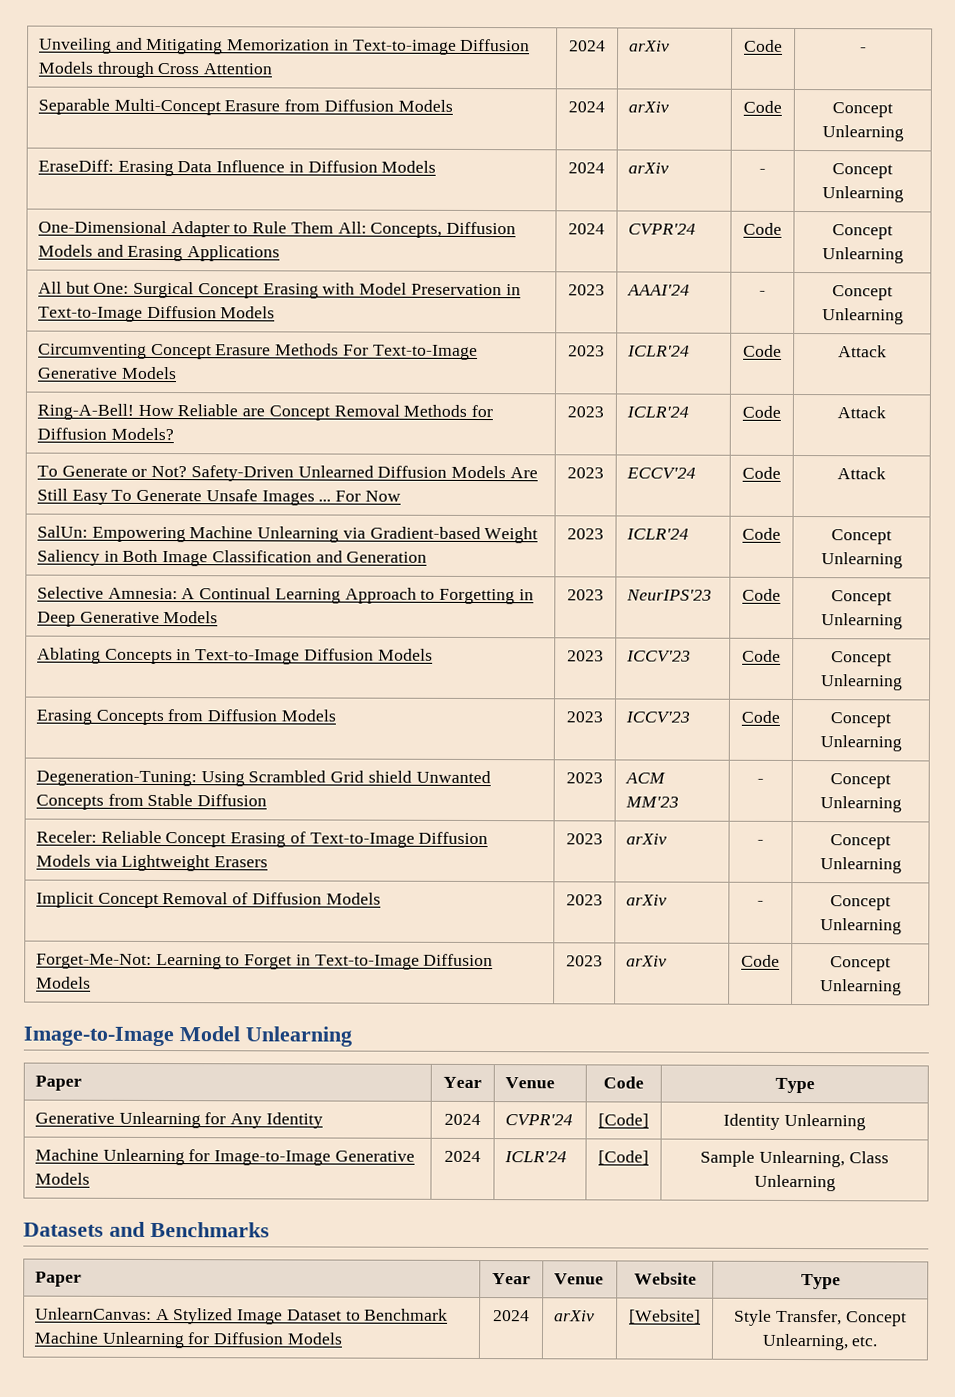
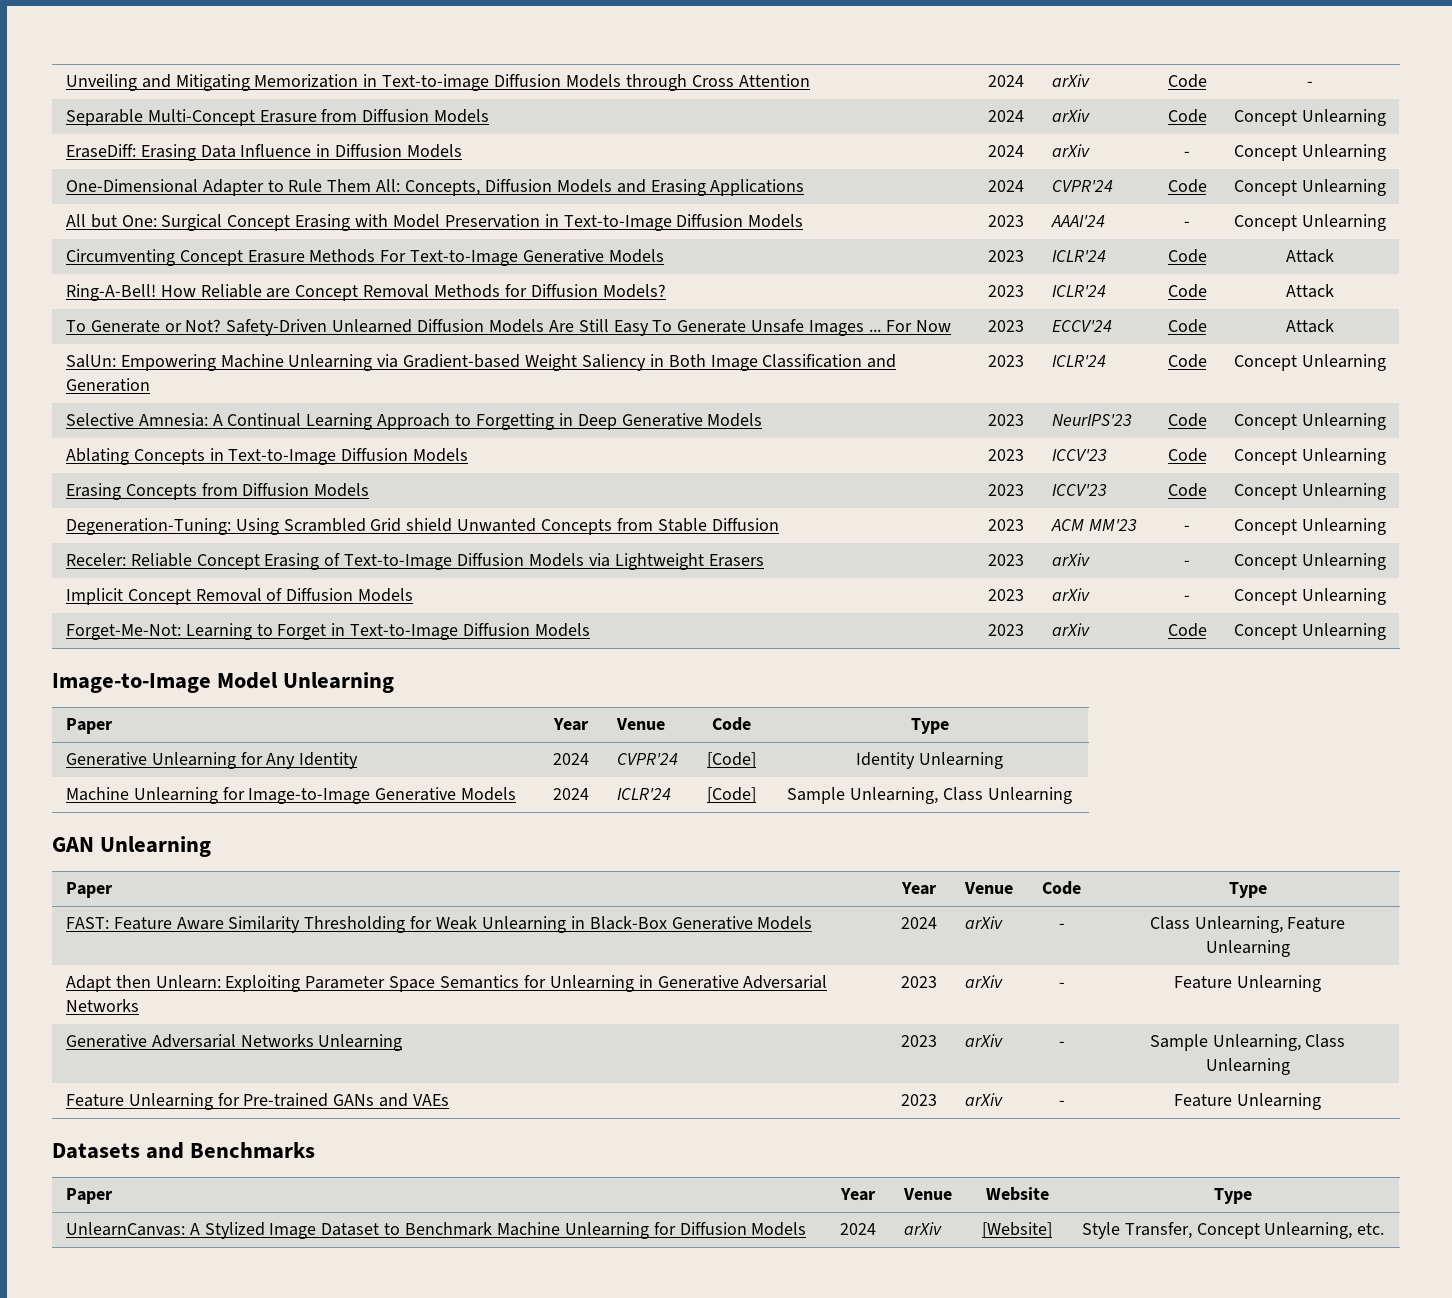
+ GAN Unlearning
+ Paper | Year | Venue | Code | Type
+ FAST: Feature Aware Similarity Thresholding for Weak Unlearning in Black-Box Generative Models | 2024 | arXiv | - | Class Unlearning, Feature Unlearning
+ Adapt then Unlearn: Exploiting Parameter Space Semantics for Unlearning in Generative Adversarial Networks | 2023 | arXiv | - | Feature Unlearning
+ Generative Adversarial Networks Unlearning | 2023 | arXiv | - | Sample Unlearning, Class Unlearning
+ Feature Unlearning for Pre-trained GANs and VAEs | 2023 | arXiv | - | Feature Unlearning

